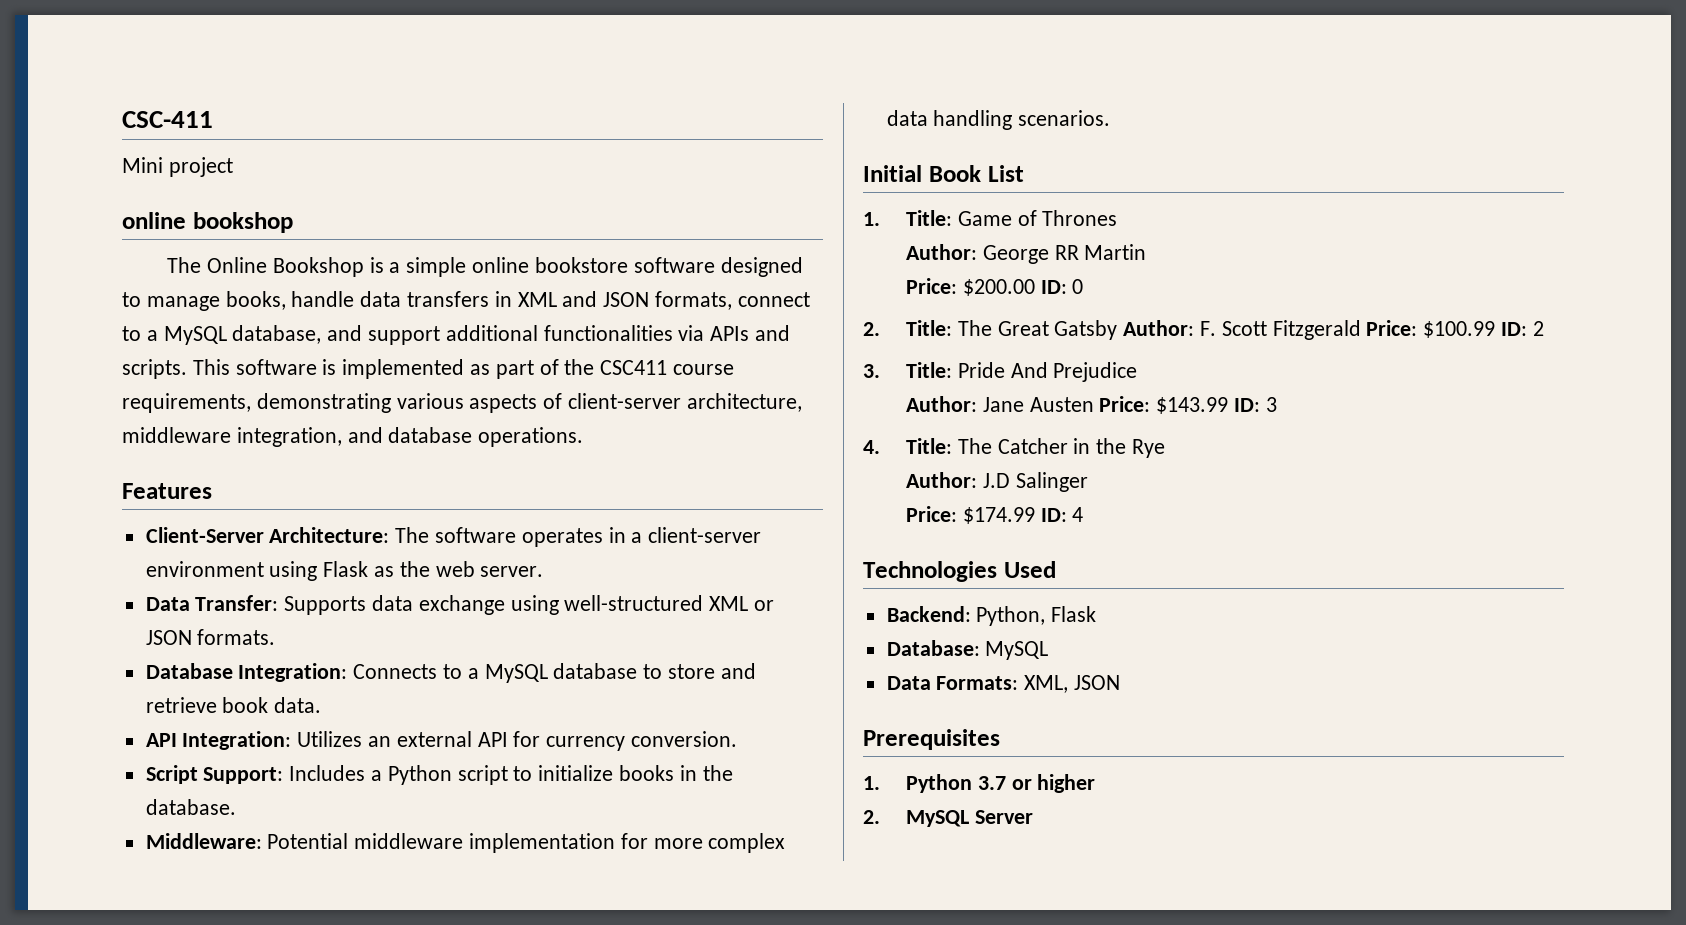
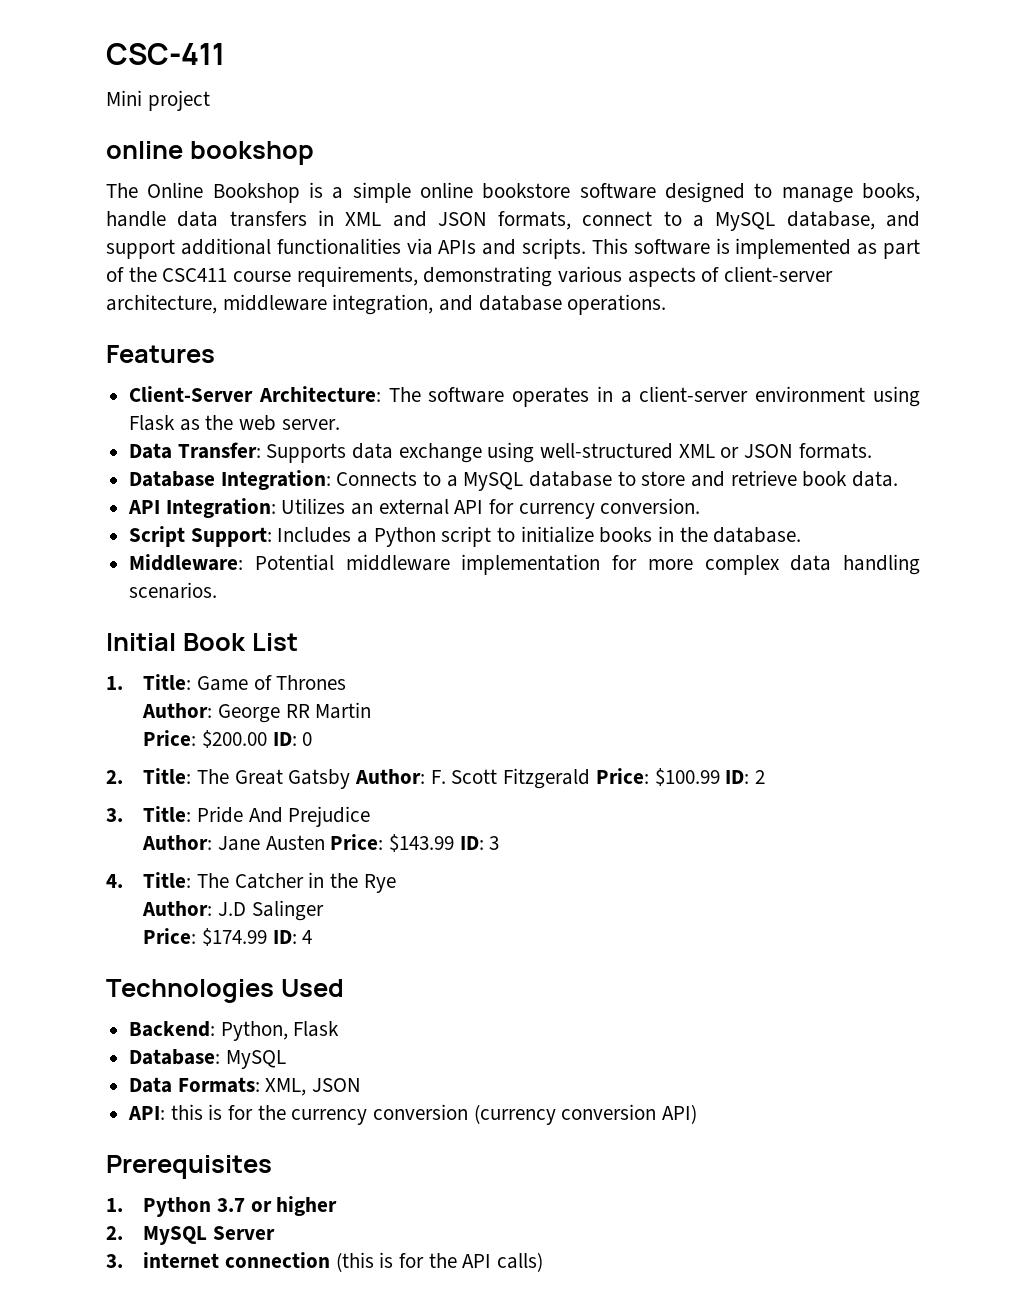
+ API: this is for the currency conversion (currency conversion API)
+ 3. internet connection (this is for the API calls)

